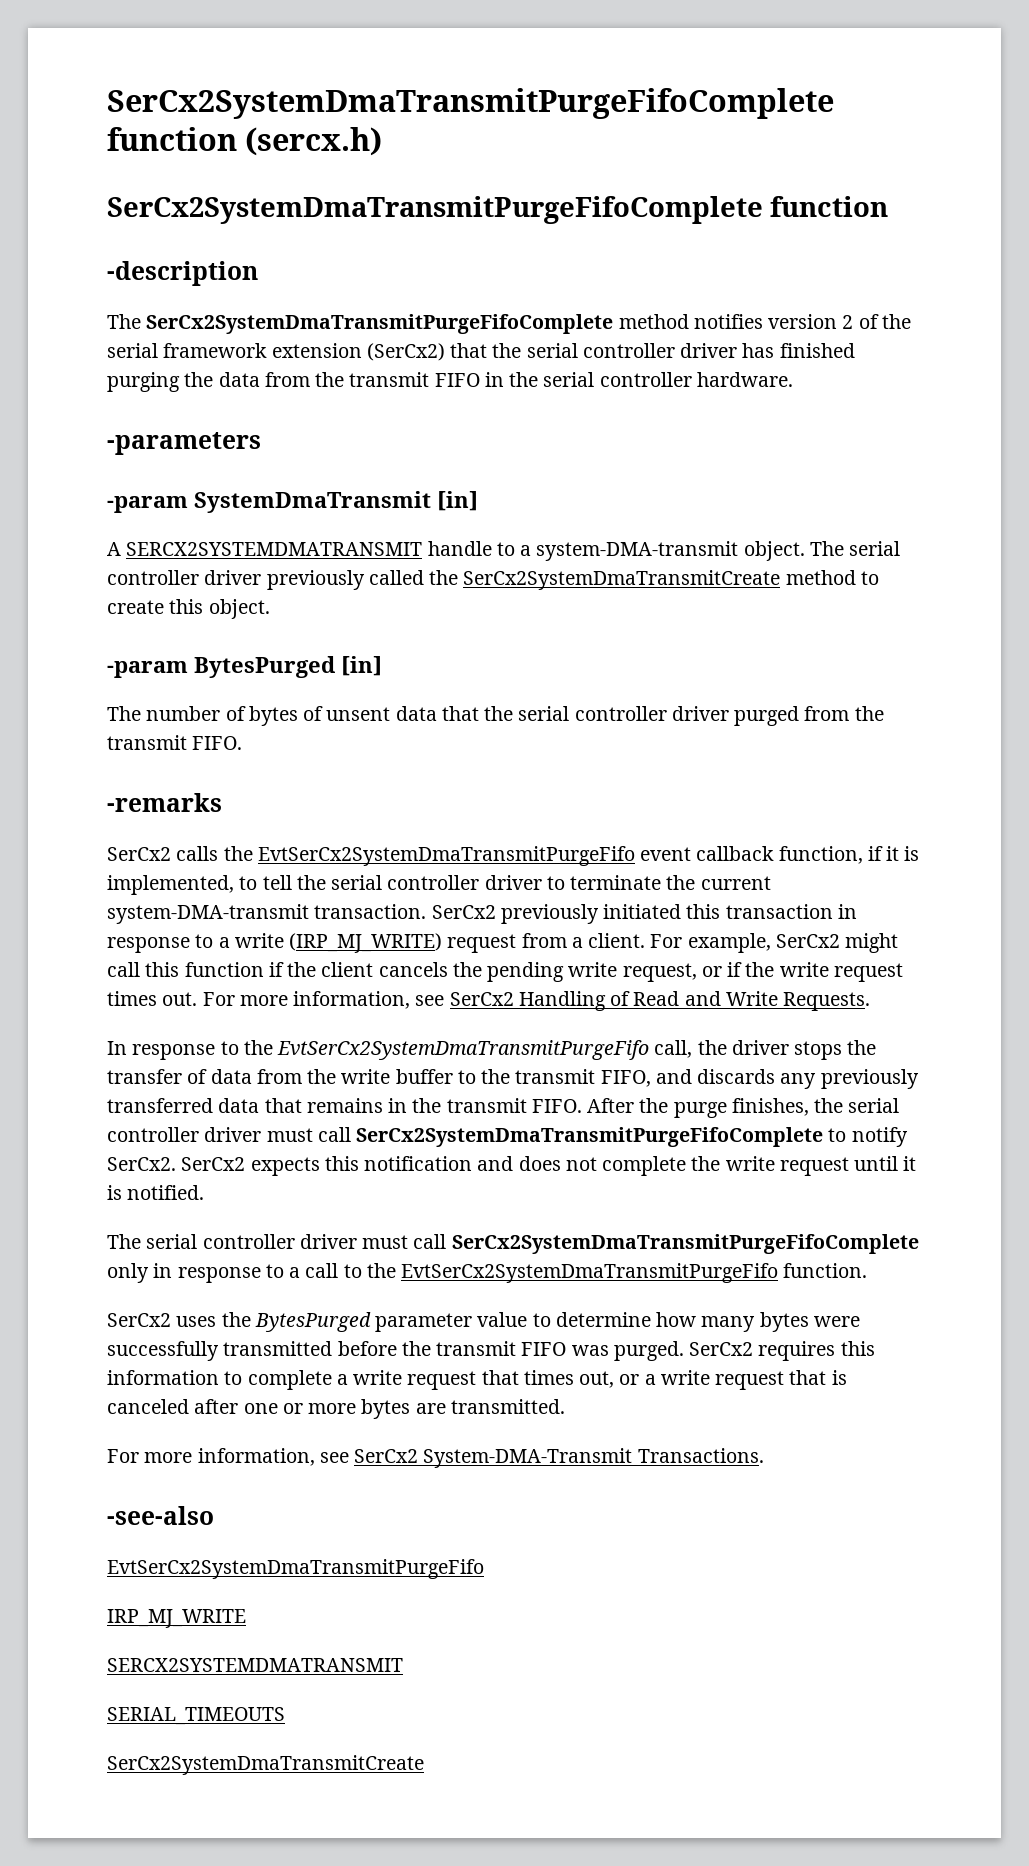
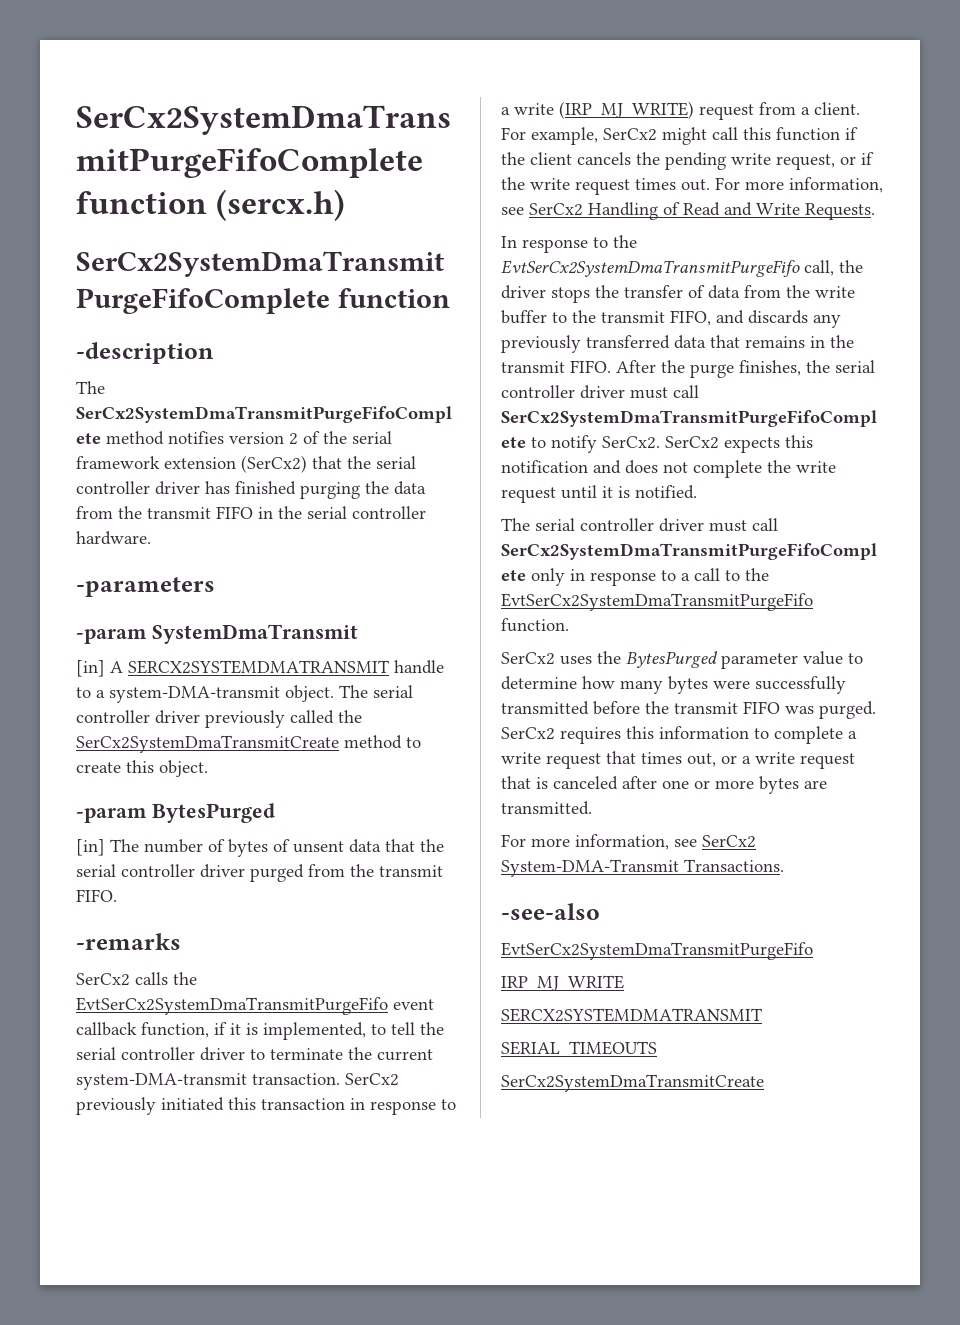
- -param SystemDmaTransmit [in]
- A SERCX2SYSTEMDMATRANSMIT handle to a system-DMA-transmit object.
+ -param SystemDmaTransmit
+ [in] A SERCX2SYSTEMDMATRANSMIT handle to a system-DMA-transmit object.
- -param BytesPurged [in]
- The number of bytes of unsent data that the serial controller driver purged from the transmit FIFO.
+ -param BytesPurged
+ [in] The number of bytes of unsent data that the serial controller driver purged from the transmit FIFO.

